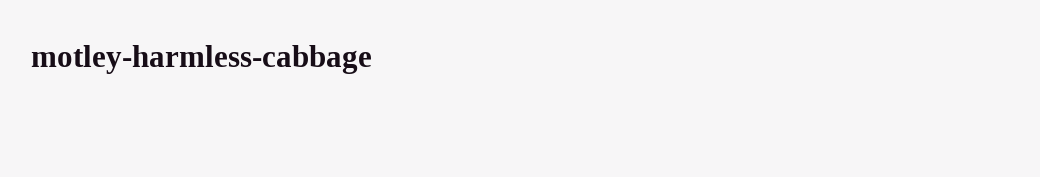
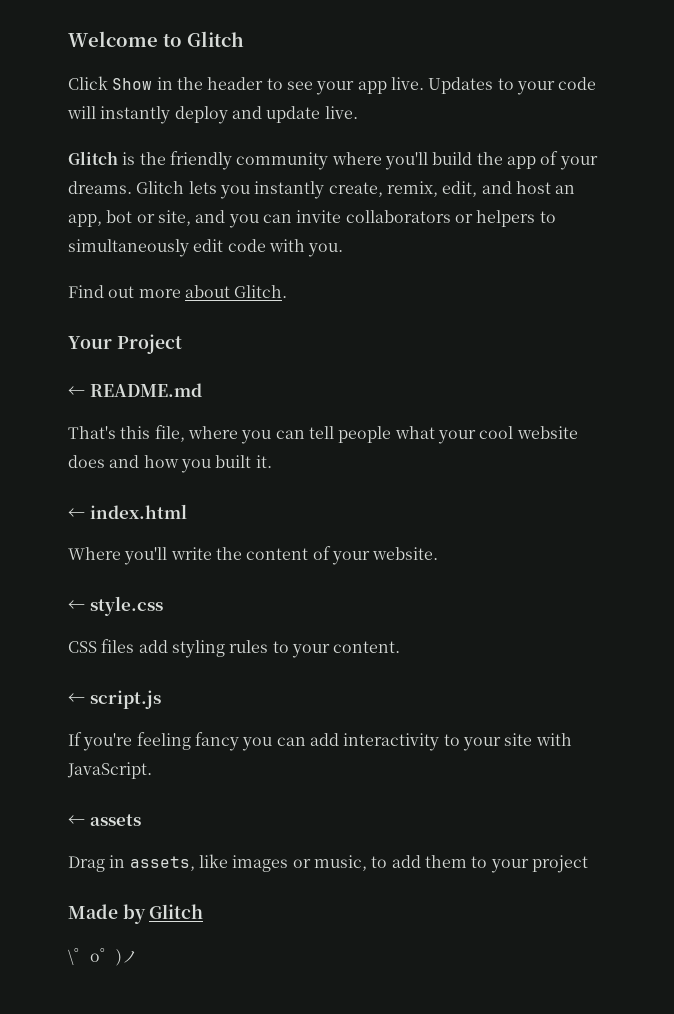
- motley-harmless-cabbage
+ Welcome to Glitch
+ Click Show in the header to see your app live. Updates to your code will instantly deploy and update live.
+ Glitch is the friendly community where you'll build the app of your dreams. Glitch lets you instantly create, remix, edit, and host an app, bot or site, and you can invite collaborators or helpers to simultaneously edit code with you.
+ Find out more about Glitch.
+ Your Project
+ ← README.md
+ That's this file, where you can tell people what your cool website does and how you built it.
+ ← index.html
+ Where you'll write the content of your website.
+ ← style.css
+ CSS files add styling rules to your content.
+ ← script.js
+ If you're feeling fancy you can add interactivity to your site with JavaScript.
+ ← assets
+ Drag in assets, like images or music, to add them to your project
+ Made by Glitch
+ \゜o゜)ノ

